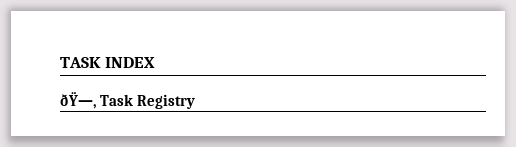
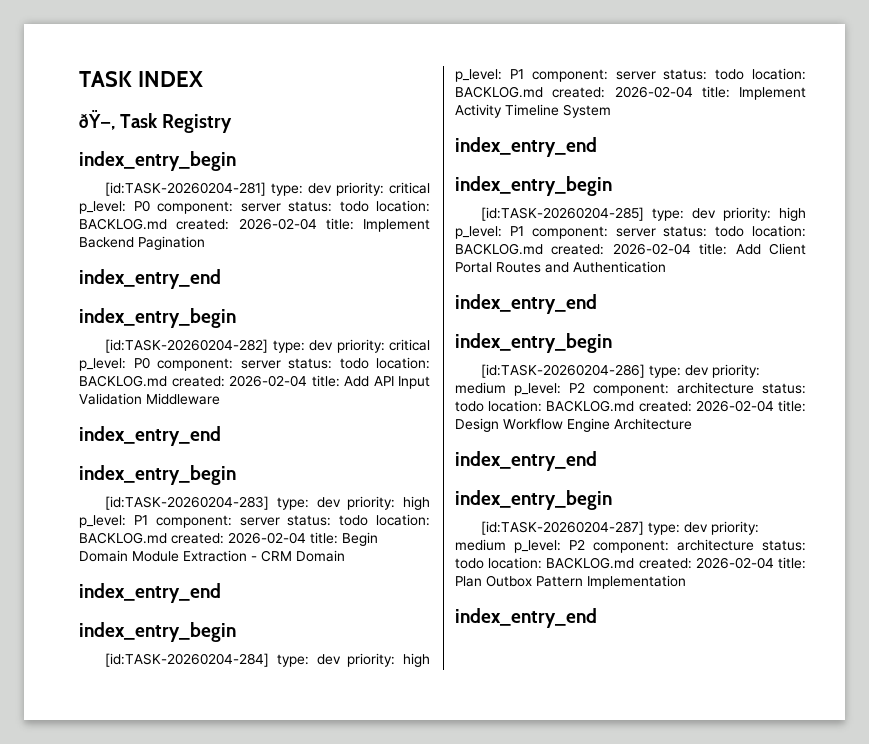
  ðŸ—‚ Task Registry
+ index_entry_begin
+ [id:TASK-20260204-281] type: dev priority: critical p_level: P0 component: server status: todo location: BACKLOG.md created: 2026-02-04 title: Implement Backend Pagination
+ index_entry_end
+ index_entry_begin
+ [id:TASK-20260204-282] type: dev priority: critical p_level: P0 component: server status: todo location: BACKLOG.md created: 2026-02-04 title: Add API Input Validation Middleware
+ index_entry_end
+ index_entry_begin
+ [id:TASK-20260204-283] type: dev priority: high p_level: P1 component: server status: todo location: BACKLOG.md created: 2026-02-04 title: Begin Domain Module Extraction - CRM Domain
+ index_entry_end
+ index_entry_begin
+ [id:TASK-20260204-284] type: dev priority: high p_level: P1 component: server status: todo location: BACKLOG.md created: 2026-02-04 title: Implement Activity Timeline System
+ index_entry_end
+ index_entry_begin
+ [id:TASK-20260204-285] type: dev priority: high p_level: P1 component: server status: todo location: BACKLOG.md created: 2026-02-04 title: Add Client Portal Routes and Authentication
+ index_entry_end
+ index_entry_begin
+ [id:TASK-20260204-286] type: dev priority: medium p_level: P2 component: architecture status: todo location: BACKLOG.md created: 2026-02-04 title: Design Workflow Engine Architecture
+ index_entry_end
+ index_entry_begin
+ [id:TASK-20260204-287] type: dev priority: medium p_level: P2 component: architecture status: todo location: BACKLOG.md created: 2026-02-04 title: Plan Outbox Pattern Implementation
+ index_entry_end

